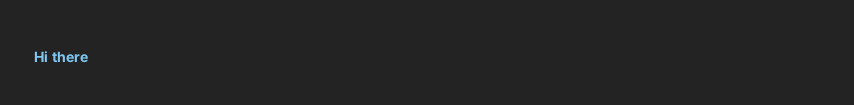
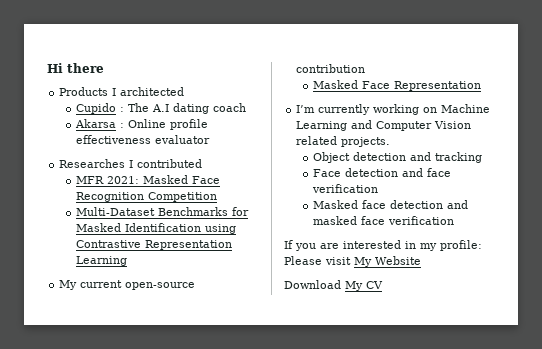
+ Products I architected
+ Cupido : The A.I dating coach
+ Akarsa : Online profile effectiveness evaluator
+ Researches I contributed
+ MFR 2021: Masked Face Recognition Competition
+ Multi-Dataset Benchmarks for Masked Identification using Contrastive Representation Learning
+ My current open-source contribution
+ Masked Face Representation
+ I’m currently working on Machine Learning and Computer Vision related projects.
+ Object detection and tracking
+ Face detection and face verification
+ Masked face detection and masked face verification
+ If you are interested in my profile: Please visit My Website
+ Download My CV

